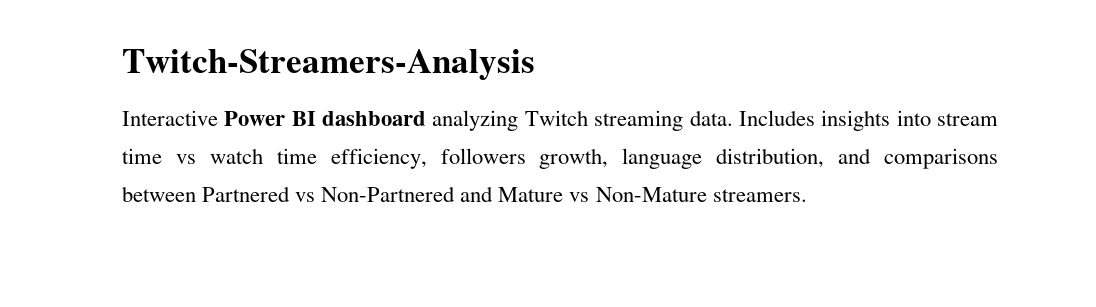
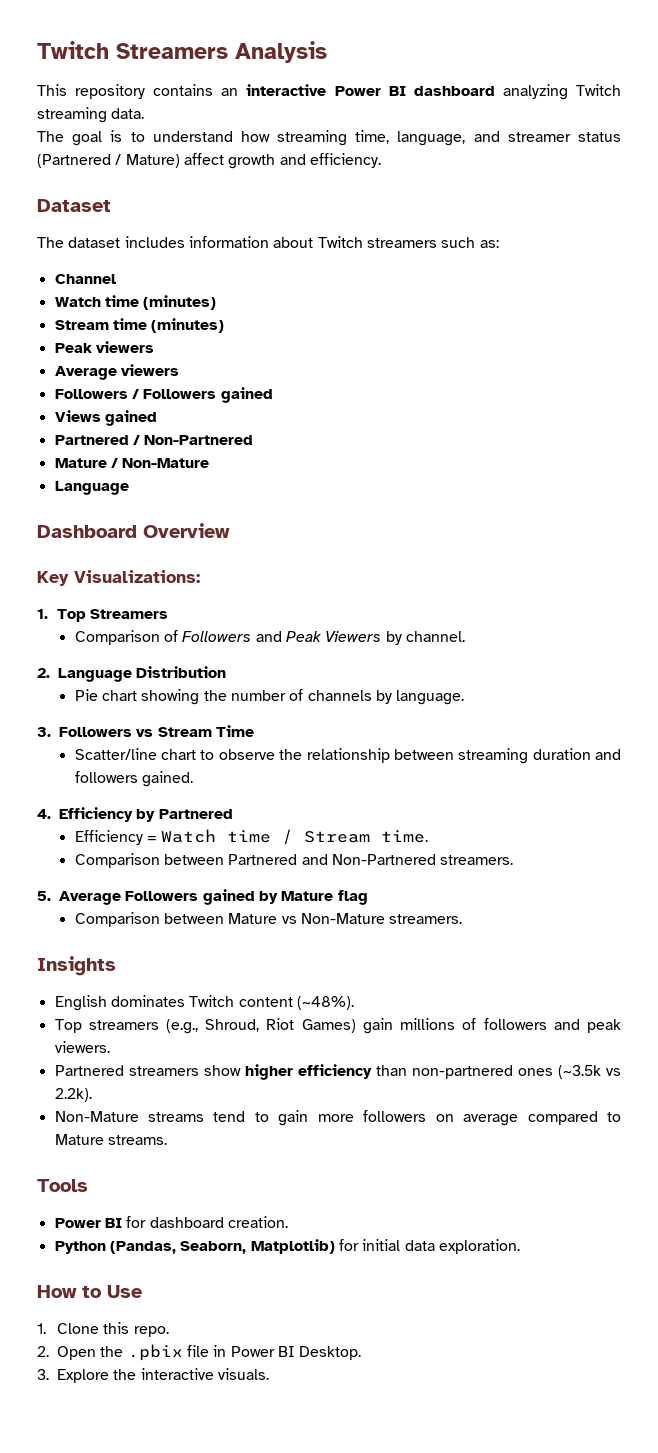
- Twitch-Streamers-Analysis
- Interactive Power BI dashboard analyzing Twitch streaming data. Includes insights into stream time vs watch time efficiency, followers growth, language distribution, and comparisons between Partnered vs Non-Partnered and Mature vs Non-Mature streamers.
+ Twitch Streamers Analysis
+ This repository contains an interactive Power BI dashboard analyzing Twitch streaming data.
+ The goal is to understand how streaming time, language, and streamer status (Partnered / Mature) affect growth and efficiency.
+ Dataset
+ The dataset includes information about Twitch streamers such as:
+ Channel
+ Watch time (minutes)
+ Stream time (minutes)
+ Peak viewers
+ Average viewers
+ Followers / Followers gained
+ Views gained
+ Partnered / Non-Partnered
+ Mature / Non-Mature
+ Language
+ Dashboard Overview
+ Key Visualizations:
+ 1. Top Streamers
+ Comparison of Followers and Peak Viewers by channel.
+ 2. Language Distribution
+ Pie chart showing the number of channels by language.
+ 3. Followers vs Stream Time
+ Scatter/line chart to observe the relationship between streaming duration and followers gained.
+ 4. Efficiency by Partnered
+ Efficiency = Watch time / Stream time.
+ Comparison between Partnered and Non-Partnered streamers.
+ 5. Average Followers gained by Mature flag
+ Comparison between Mature vs Non-Mature streamers.
+ Insights
+ English dominates Twitch content (~48%).
+ Top streamers (e.g., Shroud, Riot Games) gain millions of followers and peak viewers.
+ Partnered streamers show higher efficiency than non-partnered ones (~3.5k vs 2.2k).
+ Non-Mature streams tend to gain more followers on average compared to Mature streams.
+ Tools
+ Power BI for dashboard creation.
+ Python (Pandas, Seaborn, Matplotlib) for initial data exploration.
+ How to Use
+ 1. Clone this repo.
+ 2. Open the .pbix file in Power BI Desktop.
+ 3. Explore the interactive visuals.

